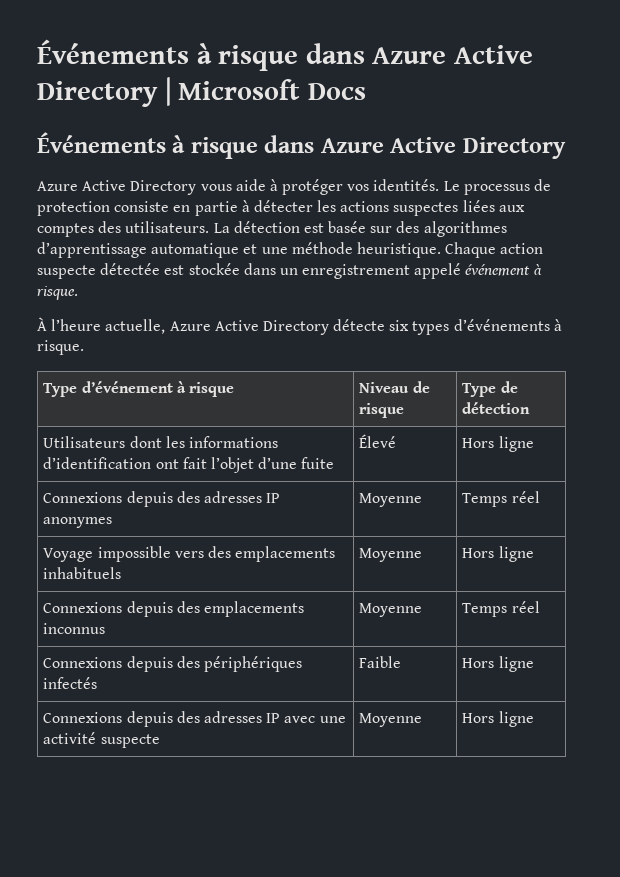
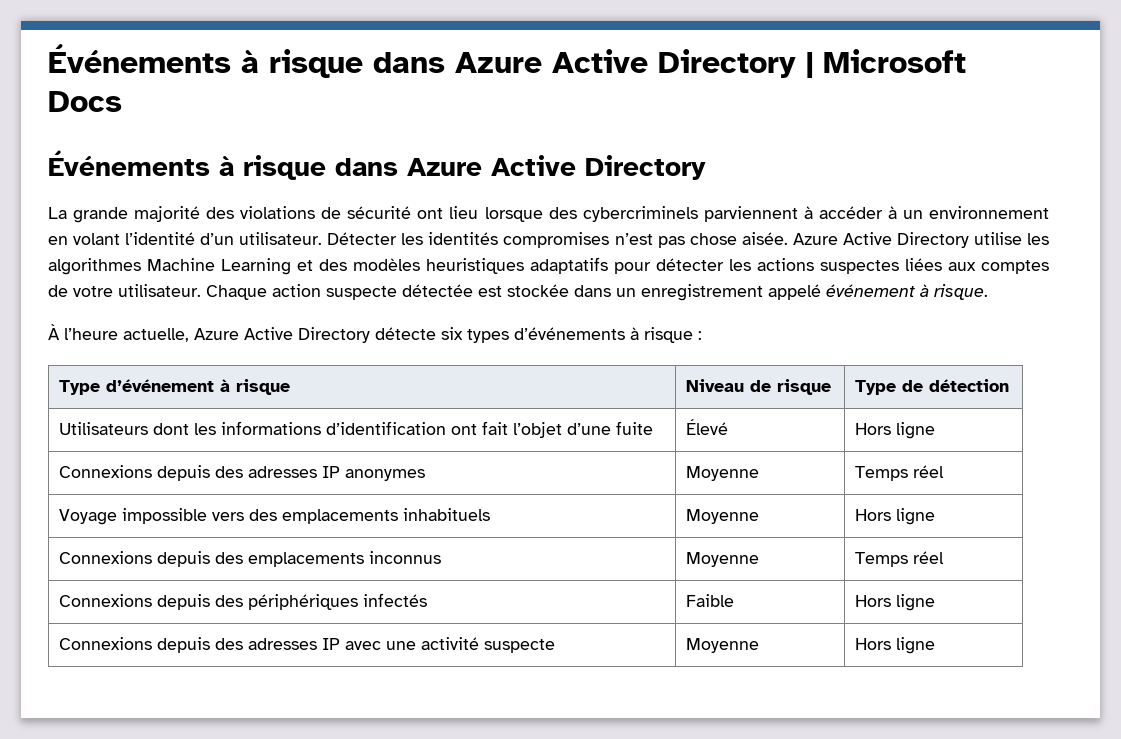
- Azure Active Directory vous aide à protéger vos identités. Le processus de protection consiste en partie à détecter les actions suspectes liées aux comptes des utilisateurs. La détection est basée sur des algorithmes d’apprentissage automatique et une méthode heuristique.
+ La grande majorité des violations de sécurité ont lieu lorsque des cybercriminels parviennent à accéder à un environnement en volant l’identité d’un utilisateur. Détecter les identités compromises n’est pas chose aisée. Azure Active Directory utilise les algorithmes Machine Learning et des modèles heuristiques adaptatifs pour détecter les actions suspectes liées aux comptes de votre utilisateur.
- À l’heure actuelle, Azure Active Directory détecte six types d’événements à risque.
+ À l’heure actuelle, Azure Active Directory détecte six types d’événements à risque :

